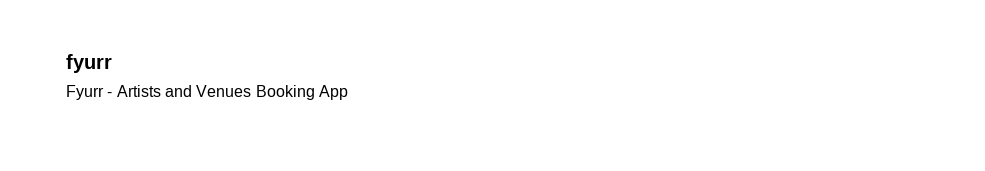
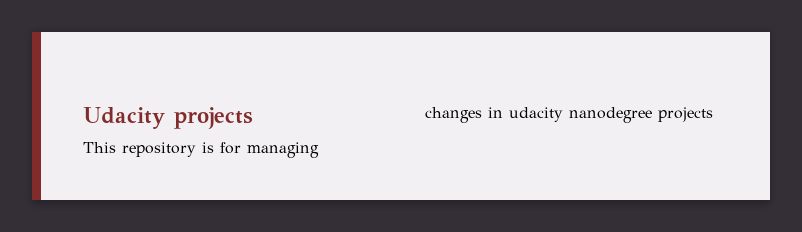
- fyurr
- Fyurr - Artists and Venues Booking App
+ Udacity projects
+ This repository is for managing changes in udacity nanodegree projects

